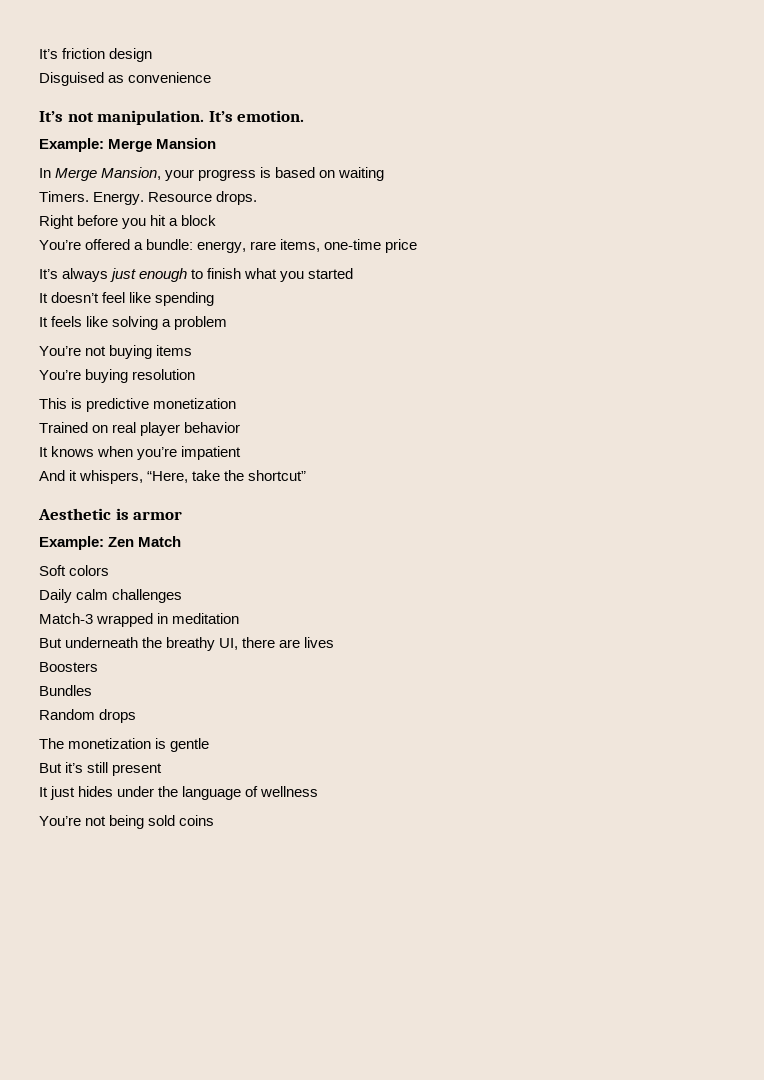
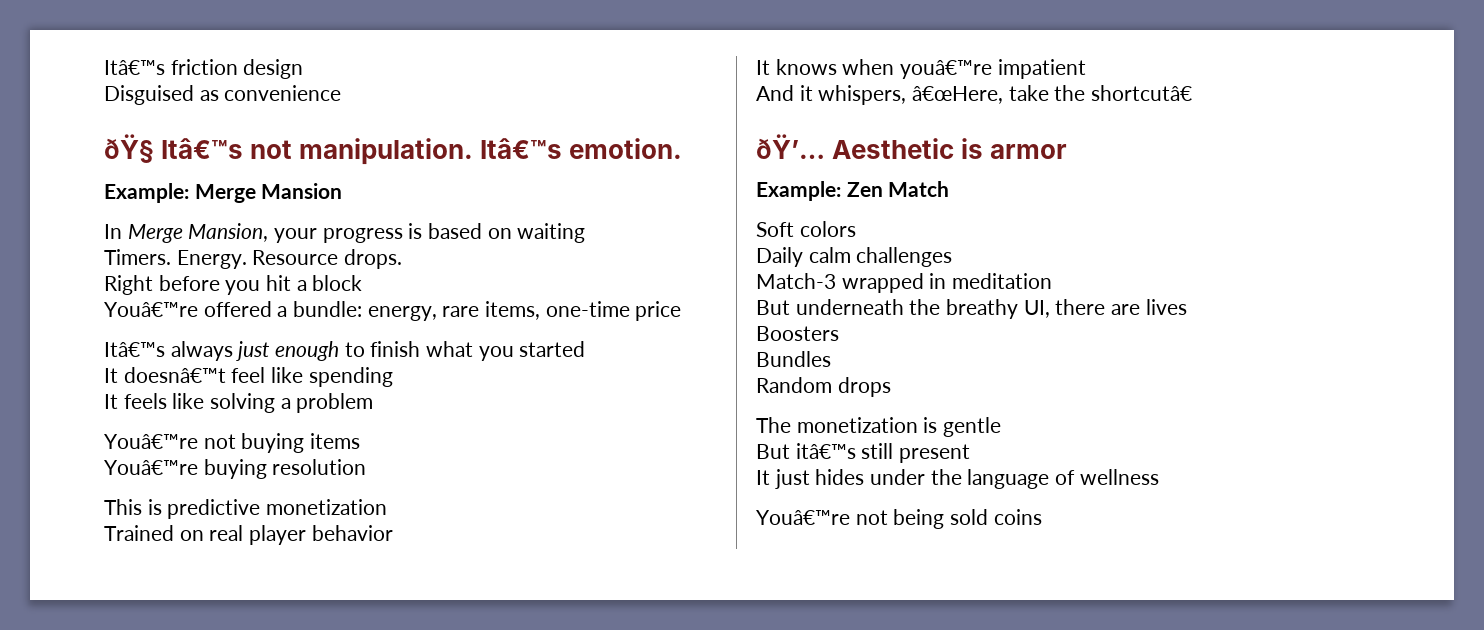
- It’s friction design
+ Itâ€™s friction design
- It’s not manipulation.
+ ðŸ§ Itâ€™s not manipulation.
- It’s emotion.
+ Itâ€™s emotion.
- You’re offered a bundle: energy, rare items, one-time price
+ Youâ€™re offered a bundle: energy, rare items, one-time price
- It’s always just enough to finish what you started
+ Itâ€™s always just enough to finish what you started
- It doesn’t feel like spending
+ It doesnâ€™t feel like spending
- You’re not buying items
+ Youâ€™re not buying items
- You’re buying resolution
+ Youâ€™re buying resolution
- It knows when you’re impatient
+ It knows when youâ€™re impatient
- And it whispers, “Here, take the shortcut”
- Aesthetic is armor
+ And it whispers, â€œHere, take the shortcutâ€
+ ðŸ’… Aesthetic is armor
- But it’s still present
+ But itâ€™s still present
- You’re not being sold coins
+ Youâ€™re not being sold coins

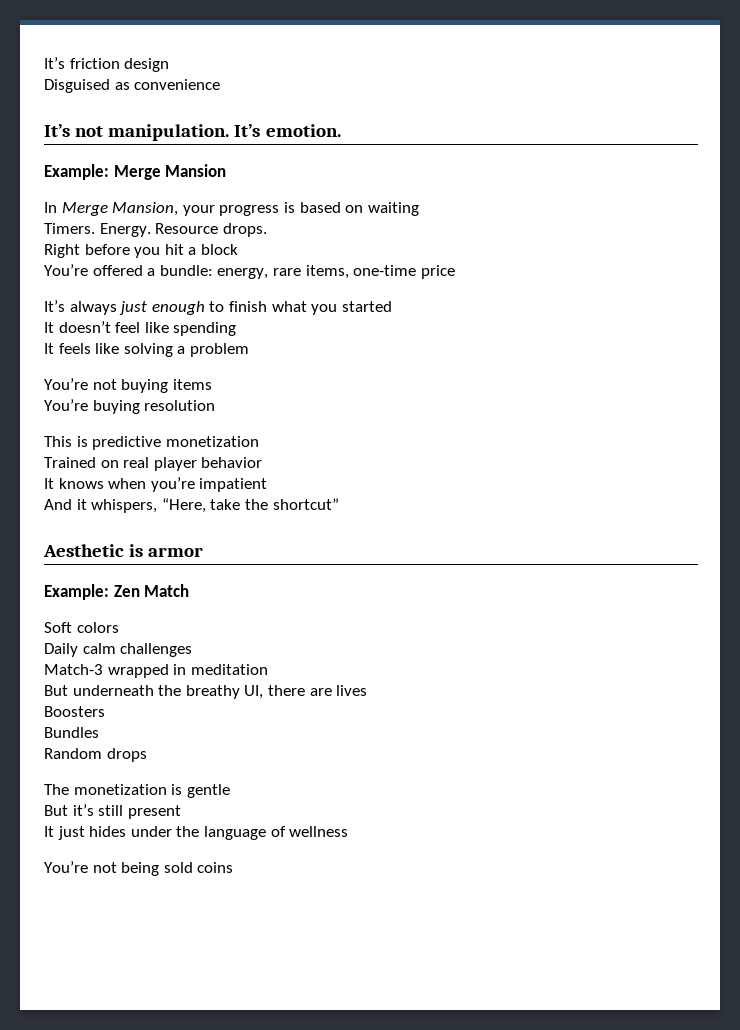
- Itâ€™s friction design
+ It’s friction design
- ðŸ§ Itâ€™s not manipulation.
+ It’s not manipulation.
- Itâ€™s emotion.
+ It’s emotion.
- Youâ€™re offered a bundle: energy, rare items, one-time price
+ You’re offered a bundle: energy, rare items, one-time price
- Itâ€™s always just enough to finish what you started
+ It’s always just enough to finish what you started
- It doesnâ€™t feel like spending
+ It doesn’t feel like spending
- Youâ€™re not buying items
+ You’re not buying items
- Youâ€™re buying resolution
+ You’re buying resolution
- It knows when youâ€™re impatient
+ It knows when you’re impatient
- And it whispers, â€œHere, take the shortcutâ€
- ðŸ’… Aesthetic is armor
+ And it whispers, “Here, take the shortcut”
+ Aesthetic is armor
- But itâ€™s still present
+ But it’s still present
- Youâ€™re not being sold coins
+ You’re not being sold coins

